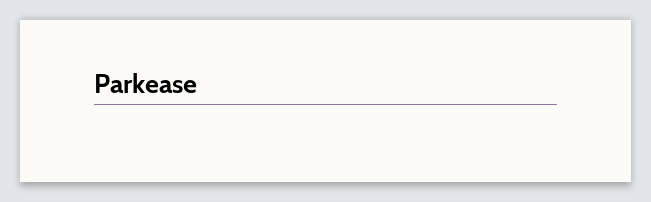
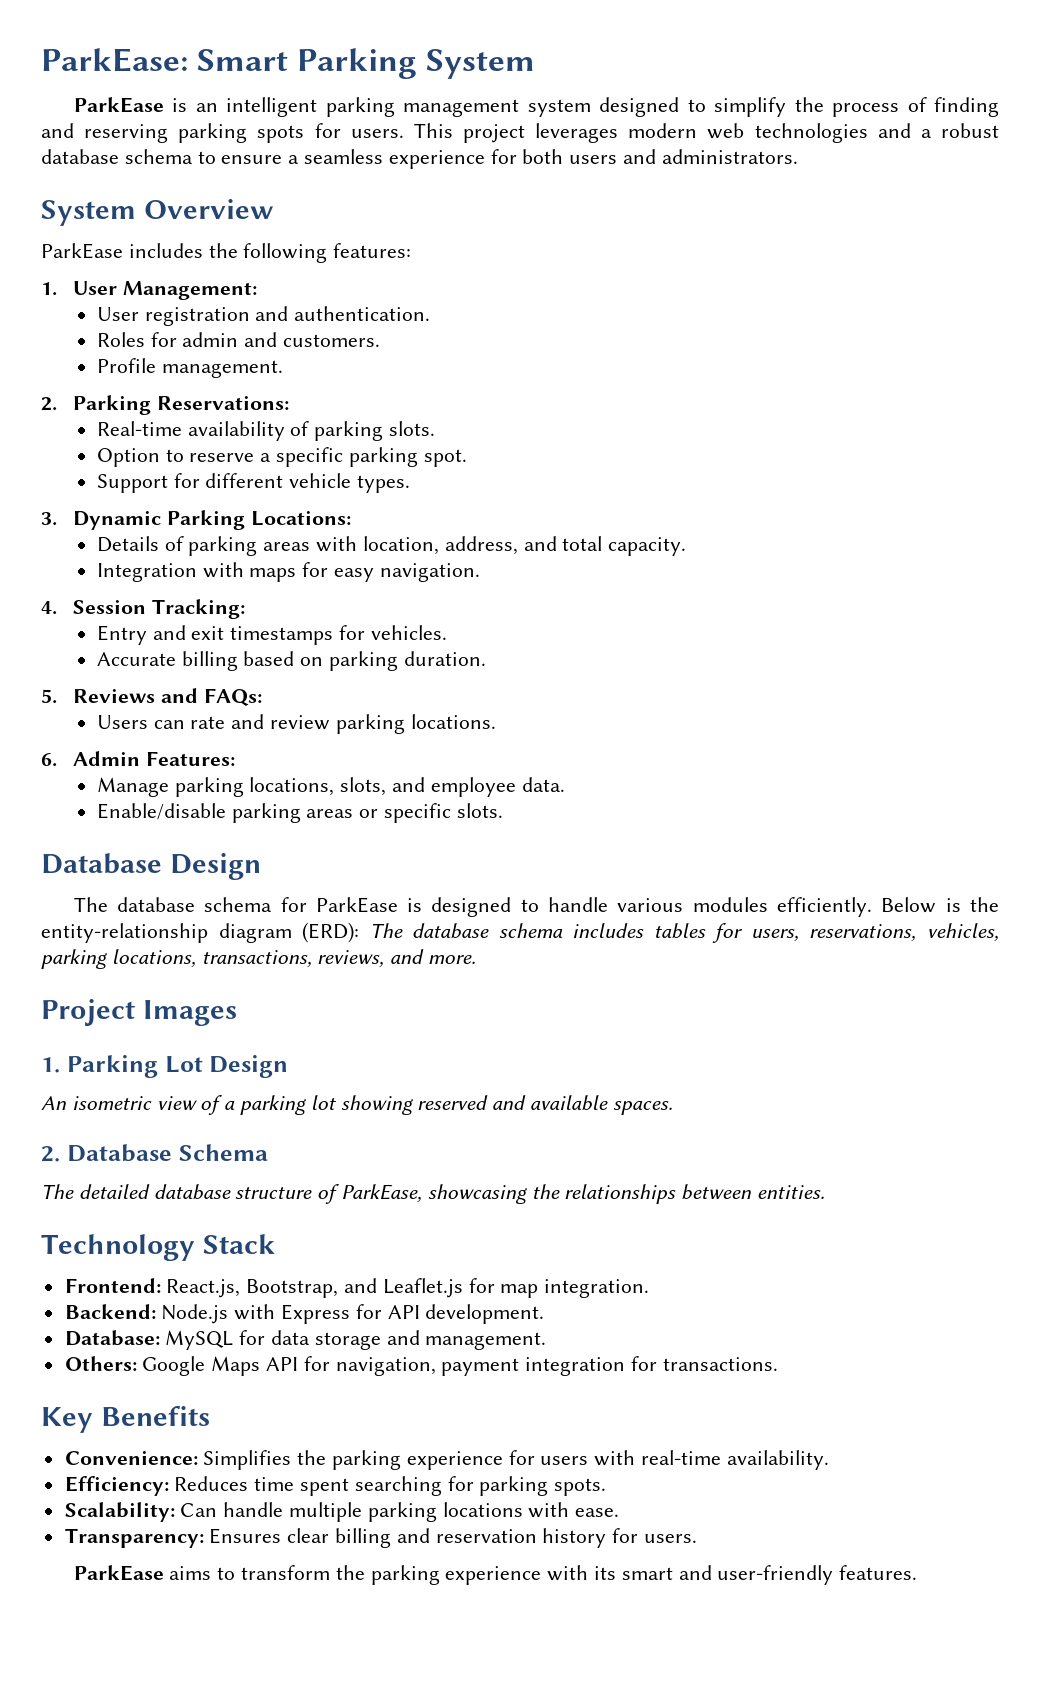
- Parkease
+ ParkEase: Smart Parking System
+ ParkEase is an intelligent parking management system designed to simplify the process of finding and reserving parking spots for users. This project leverages modern web technologies and a robust database schema to ensure a seamless experience for both users and administrators.
+ System Overview
+ ParkEase includes the following features:
+ 1. User Management:
+ User registration and authentication.
+ Roles for admin and customers.
+ Profile management.
+ 2. Parking Reservations:
+ Real-time availability of parking slots.
+ Option to reserve a specific parking spot.
+ Support for different vehicle types.
+ 3. Dynamic Parking Locations:
+ Details of parking areas with location, address, and total capacity.
+ Integration with maps for easy navigation.
+ 4. Session Tracking:
+ Entry and exit timestamps for vehicles.
+ Accurate billing based on parking duration.
+ 5. Reviews and FAQs:
+ Users can rate and review parking locations.
+ 6. Admin Features:
+ Manage parking locations, slots, and employee data.
+ Enable/disable parking areas or specific slots.
+ Database Design
+ The database schema for ParkEase is designed to handle various modules efficiently. Below is the entity-relationship diagram (ERD): The database schema includes tables for users, reservations, vehicles, parking locations, transactions, reviews, and more.
+ Project Images
+ 1. Parking Lot Design
+ An isometric view of a parking lot showing reserved and available spaces.
+ 2. Database Schema
+ The detailed database structure of ParkEase, showcasing the relationships between entities.
+ Technology Stack
+ Frontend: React.js, Bootstrap, and Leaflet.js for map integration.
+ Backend: Node.js with Express for API development.
+ Database: MySQL for data storage and management.
+ Others: Google Maps API for navigation, payment integration for transactions.
+ Key Benefits
+ Convenience: Simplifies the parking experience for users with real-time availability.
+ Efficiency: Reduces time spent searching for parking spots.
+ Scalability: Can handle multiple parking locations with ease.
+ Transparency: Ensures clear billing and reservation history for users.
+ ParkEase aims to transform the parking experience with its smart and user-friendly features.

